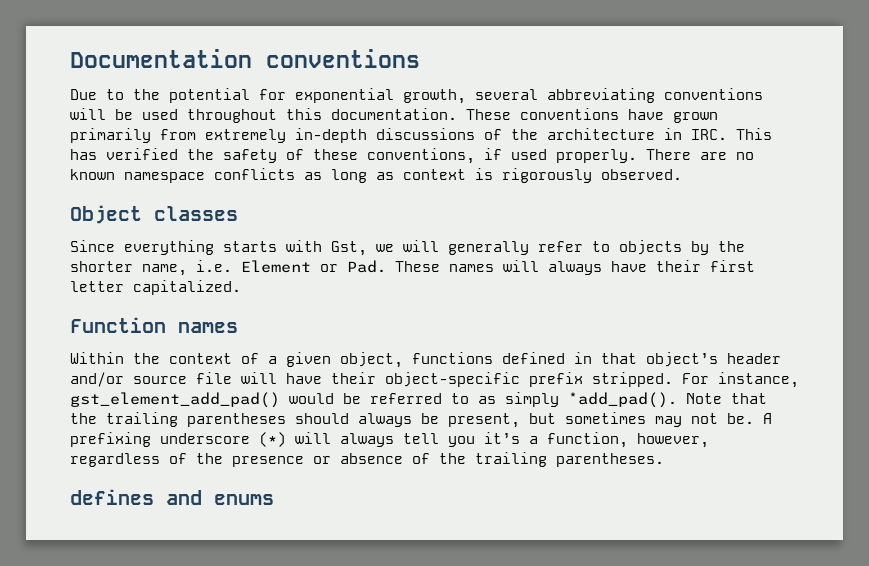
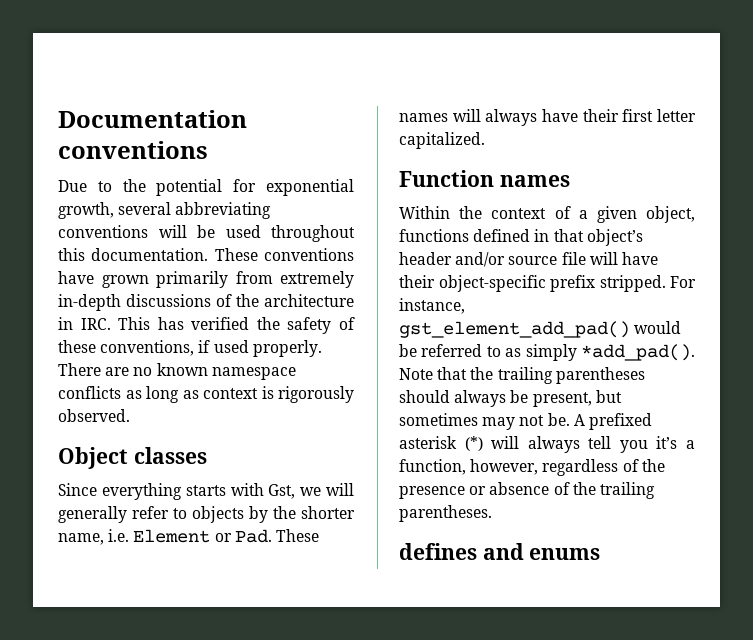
- A prefixing underscore (*) will always tell you it’s a function, however, regardless of the presence or absence of the trailing parentheses.
+ A prefixed asterisk (*) will always tell you it’s a function, however, regardless of the presence or absence of the trailing parentheses.

